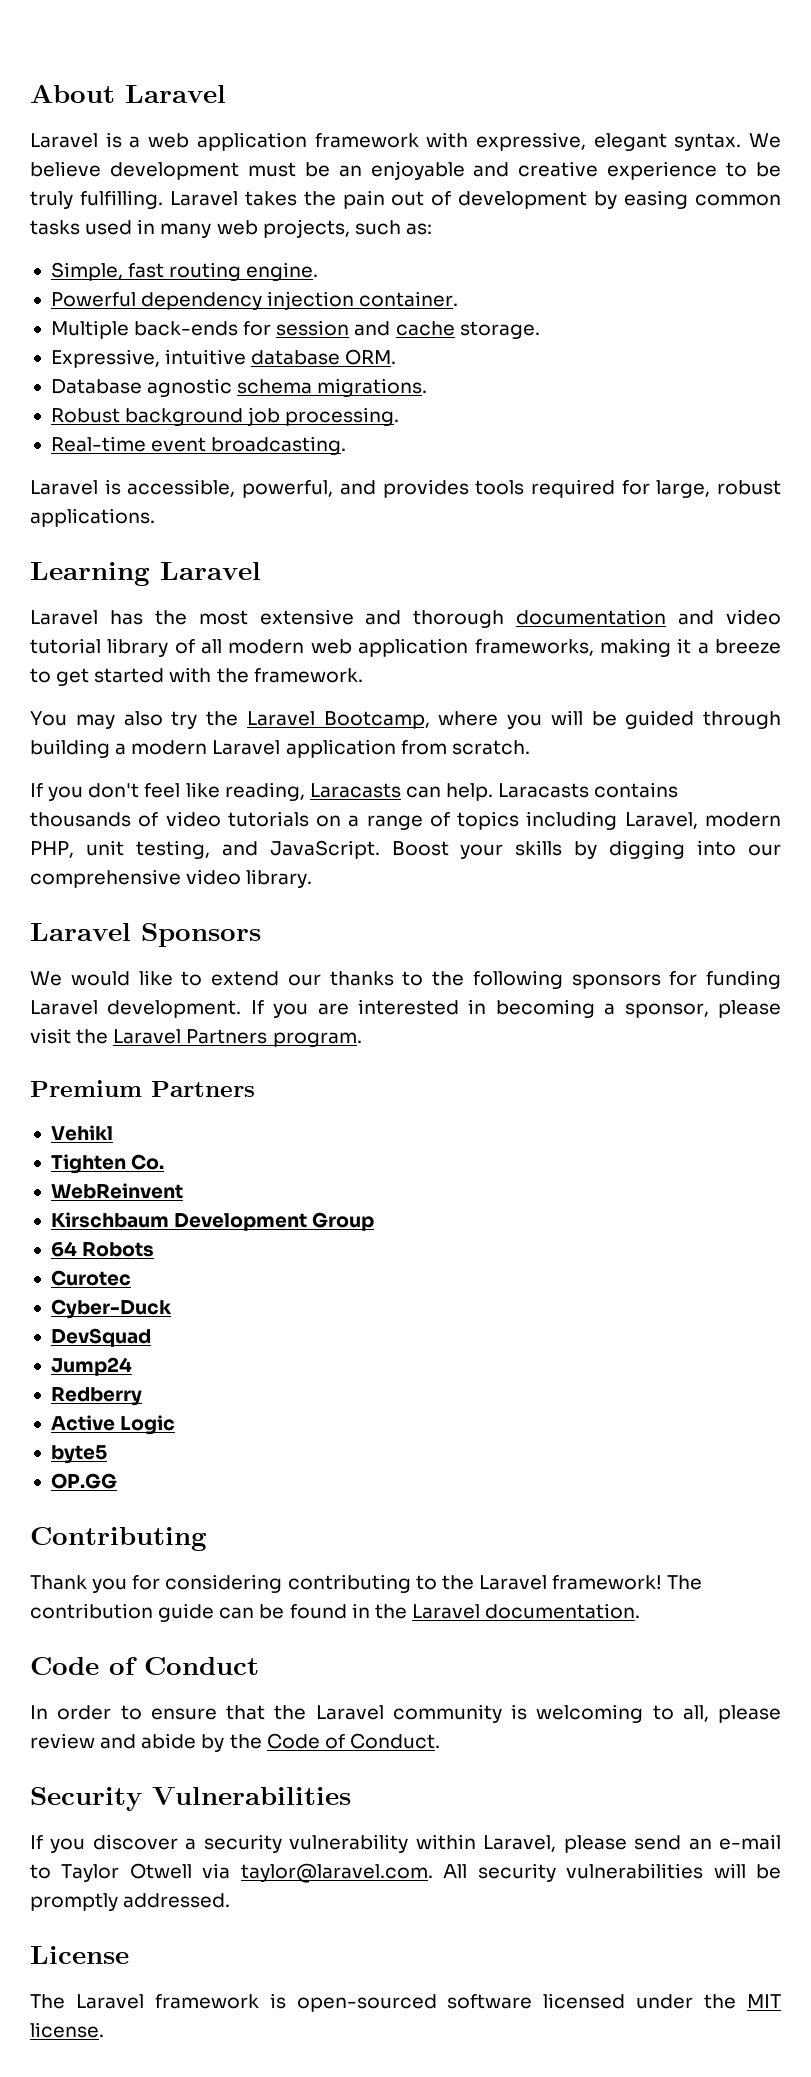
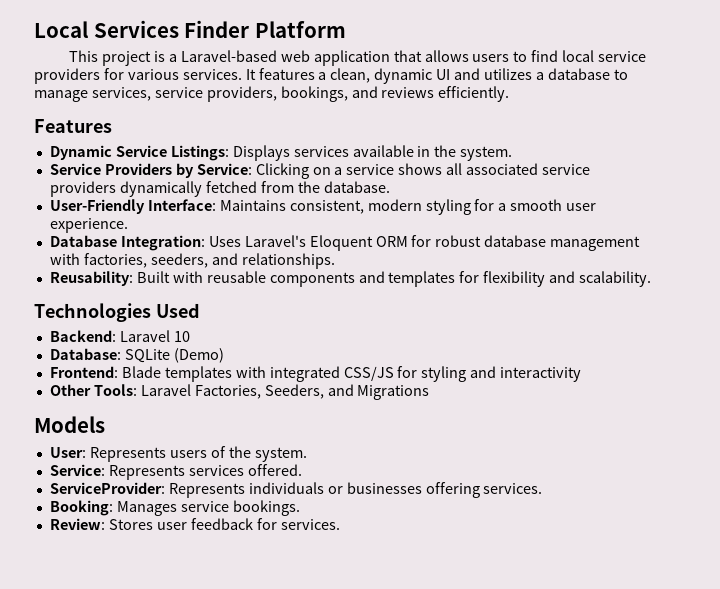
- About Laravel
- Laravel is a web application framework with expressive, elegant syntax. We believe development must be an enjoyable and creative experience to be truly fulfilling. Laravel takes the pain out of development by easing common tasks used in many web projects, such as:
- Simple, fast routing engine.
- Powerful dependency injection container.
- Multiple back-ends for session and cache storage.
- Expressive, intuitive database ORM.
- Database agnostic schema migrations.
- Robust background job processing.
- Real-time event broadcasting.
- Laravel is accessible, powerful, and provides tools required for large, robust applications.
- Learning Laravel
- Laravel has the most extensive and thorough documentation and video tutorial library of all modern web application frameworks, making it a breeze to get started with the framework.
- You may also try the Laravel Bootcamp, where you will be guided through building a modern Laravel application from scratch.
- If you don't feel like reading, Laracasts can help. Laracasts contains thousands of video tutorials on a range of topics including Laravel, modern PHP, unit testing, and JavaScript. Boost your skills by digging into our comprehensive video library.
- Laravel Sponsors
- We would like to extend our thanks to the following sponsors for funding Laravel development. If you are interested in becoming a sponsor, please visit the Laravel Partners program.
- Premium Partners
- Vehikl
- Tighten Co.
- WebReinvent
- Kirschbaum Development Group
- 64 Robots
- Curotec
- Cyber-Duck
- DevSquad
- Jump24
- Redberry
- Active Logic
- byte5
- OP.GG
- Contributing
- Thank you for considering contributing to the Laravel framework! The contribution guide can be found in the Laravel documentation.
- Code of Conduct
- In order to ensure that the Laravel community is welcoming to all, please review and abide by the Code of Conduct.
- Security Vulnerabilities
- If you discover a security vulnerability within Laravel, please send an e-mail to Taylor Otwell via taylor@laravel.com. All security vulnerabilities will be promptly addressed.
- License
- The Laravel framework is open-sourced software licensed under the MIT license.
+ Local Services Finder Platform
+ This project is a Laravel-based web application that allows users to find local service providers for various services. It features a clean, dynamic UI and utilizes a database to manage services, service providers, bookings, and reviews efficiently.
+ Features
+ Dynamic Service Listings: Displays services available in the system.
+ Service Providers by Service: Clicking on a service shows all associated service providers dynamically fetched from the database.
+ User-Friendly Interface: Maintains consistent, modern styling for a smooth user experience.
+ Database Integration: Uses Laravel's Eloquent ORM for robust database management with factories, seeders, and relationships.
+ Reusability: Built with reusable components and templates for flexibility and scalability.
+ Technologies Used
+ Backend: Laravel 10
+ Database: SQLite (Demo)
+ Frontend: Blade templates with integrated CSS/JS for styling and interactivity
+ Other Tools: Laravel Factories, Seeders, and Migrations
+ Models
+ User: Represents users of the system.
+ Service: Represents services offered.
+ ServiceProvider: Represents individuals or businesses offering services.
+ Booking: Manages service bookings.
+ Review: Stores user feedback for services.

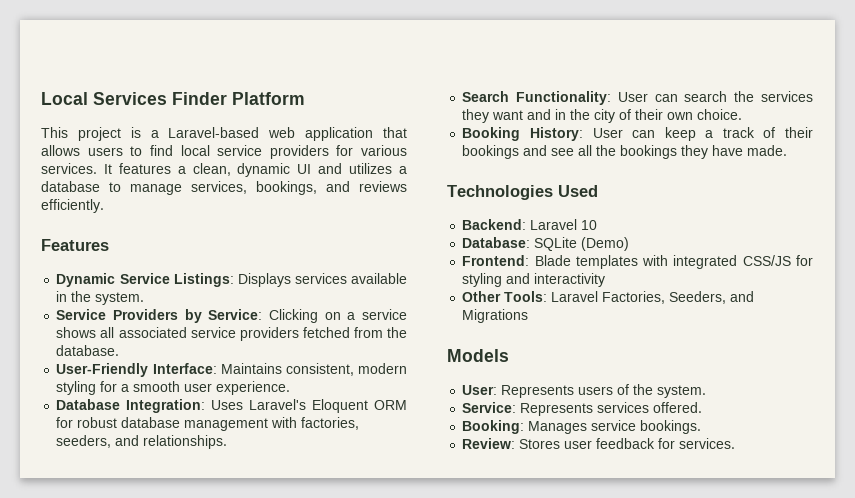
- It features a clean, dynamic UI and utilizes a database to manage services, service providers, bookings, and reviews efficiently.
+ It features a clean, dynamic UI and utilizes a database to manage services, bookings, and reviews efficiently.
- Service Providers by Service: Clicking on a service shows all associated service providers dynamically fetched from the database.
+ Service Providers by Service: Clicking on a service shows all associated service providers fetched from the database.
- Reusability: Built with reusable components and templates for flexibility and scalability.
+ Search Functionality: User can search the services they want and in the city of their own choice.
+ Booking History: User can keep a track of their bookings and see all the bookings they have made.
- ServiceProvider: Represents individuals or businesses offering services.

